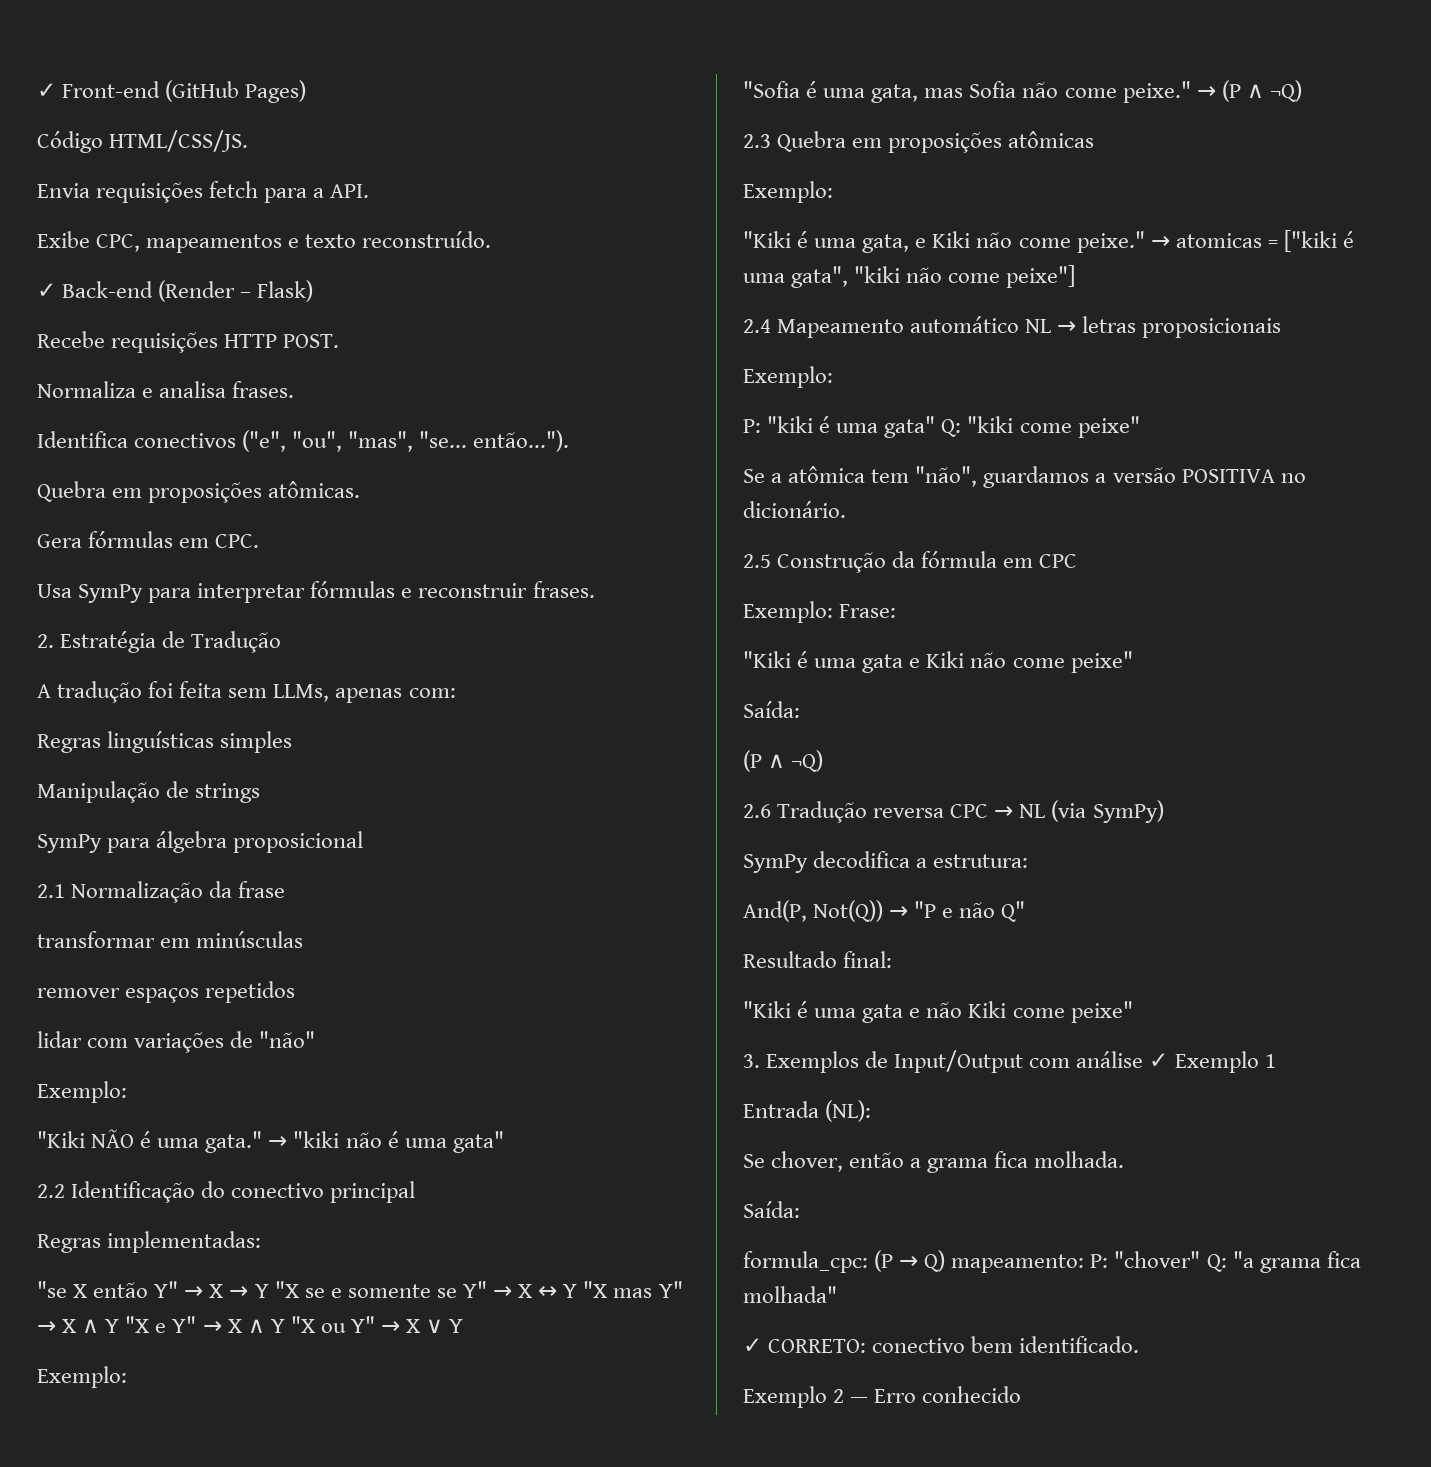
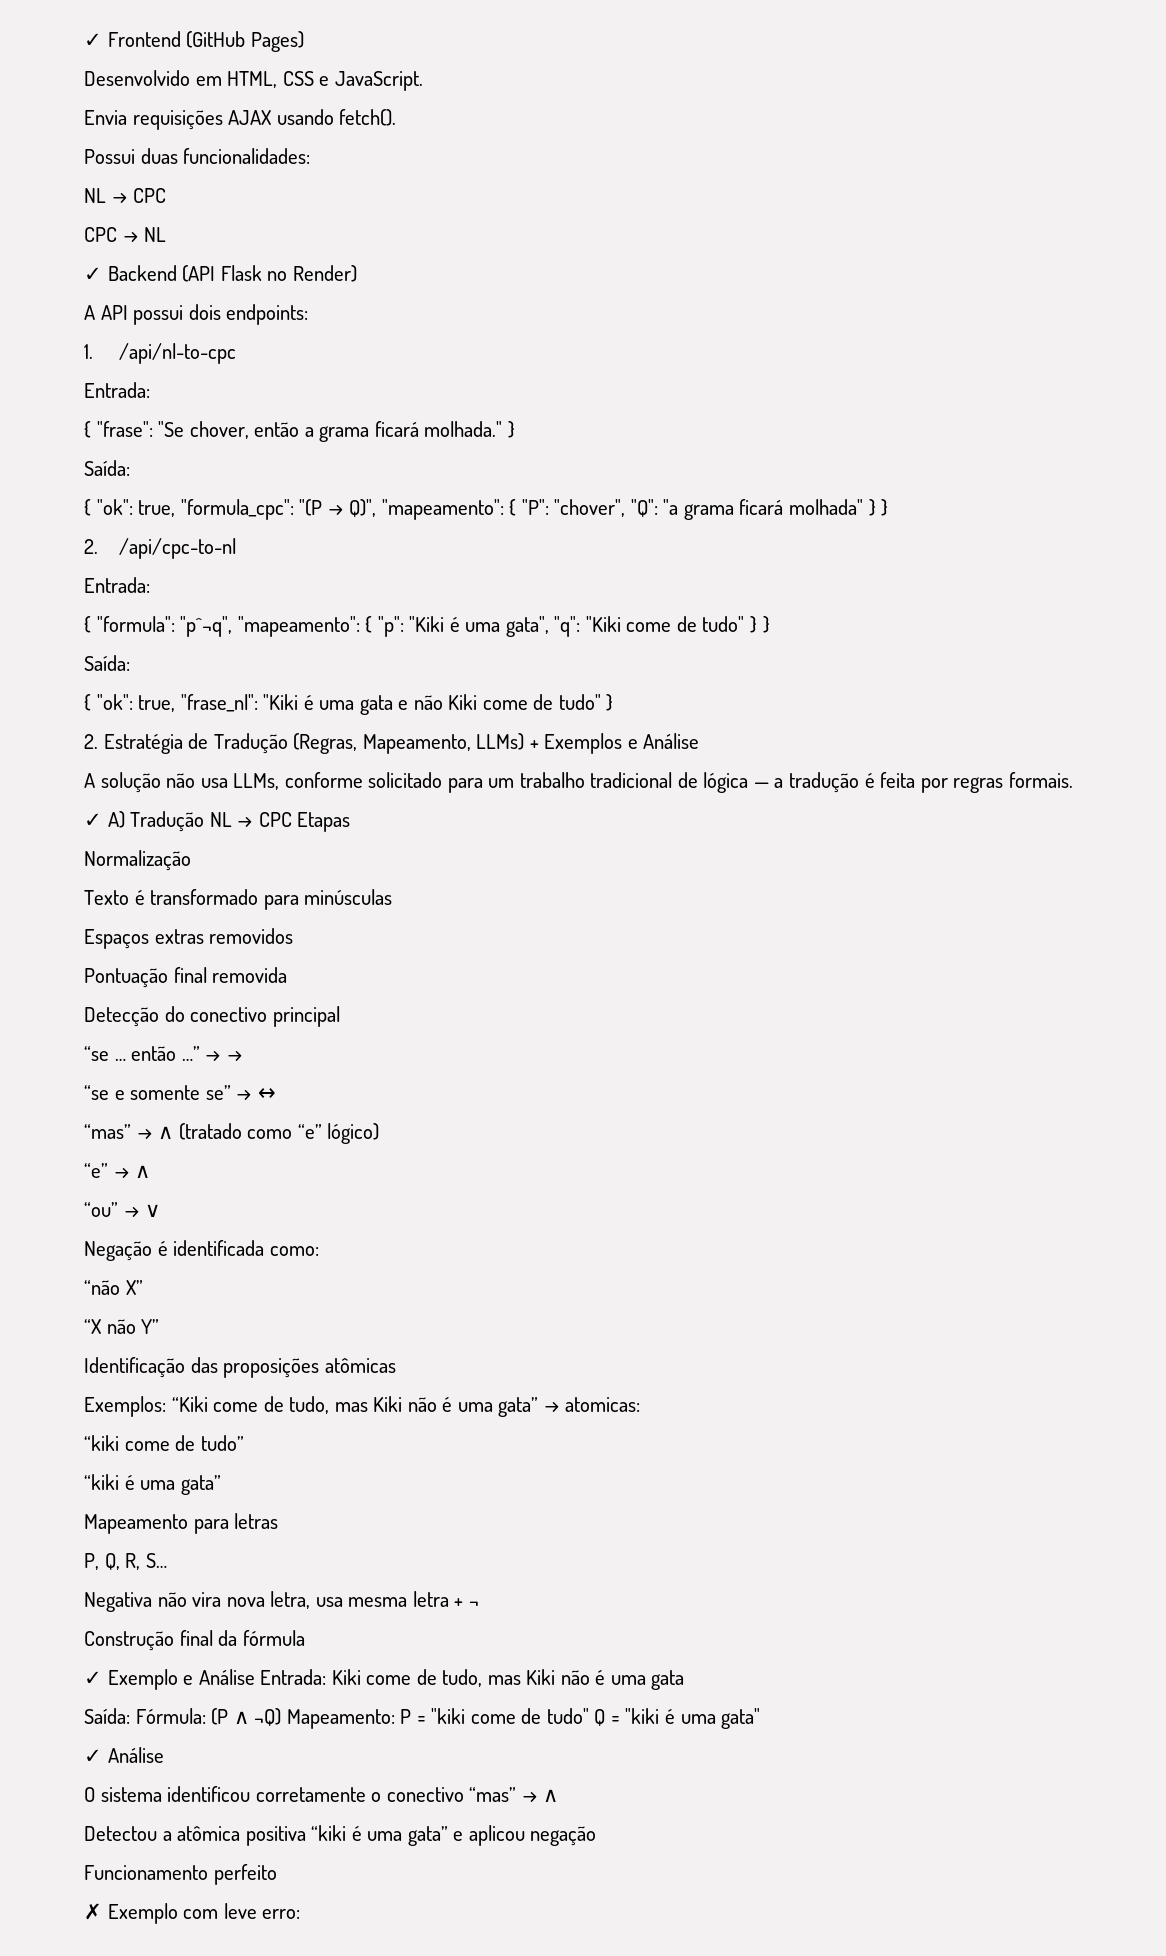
- ✓ Front-end (GitHub Pages)
+ ✓ Frontend (GitHub Pages)
- Código HTML/CSS/JS.
- Envia requisições fetch para a API.
- Exibe CPC, mapeamentos e texto reconstruído.
- ✓ Back-end (Render – Flask)
- Recebe requisições HTTP POST.
- Normaliza e analisa frases.
- Identifica conectivos ("e", "ou", "mas", "se... então...").
- Quebra em proposições atômicas.
- Gera fórmulas em CPC.
- Usa SymPy para interpretar fórmulas e reconstruir frases.
- 2. Estratégia de Tradução
- A tradução foi feita sem LLMs, apenas com:
- Regras linguísticas simples
- Manipulação de strings
- SymPy para álgebra proposicional
- 2.1 Normalização da frase
- transformar em minúsculas
- remover espaços repetidos
- lidar com variações de "não"
- Exemplo:
- "Kiki NÃO é uma gata." → "kiki não é uma gata"
- 2.2 Identificação do conectivo principal
- Regras implementadas:
- "se X então Y" → X → Y "X se e somente se Y" → X ↔ Y "X mas Y" → X ∧ Y "X e Y" → X ∧ Y "X ou Y" → X ∨ Y
- Exemplo:
- "Sofia é uma gata, mas Sofia não come peixe." → (P ∧ ¬Q)
- 2.3 Quebra em proposições atômicas
- Exemplo:
- "Kiki é uma gata, e Kiki não come peixe." → atomicas = ["kiki é uma gata", "kiki não come peixe"]
- 2.4 Mapeamento automático NL → letras proposicionais
- Exemplo:
- P: "kiki é uma gata" Q: "kiki come peixe"
- Se a atômica tem "não", guardamos a versão POSITIVA no dicionário.
- 2.5 Construção da fórmula em CPC
- Exemplo: Frase:
- "Kiki é uma gata e Kiki não come peixe"
+ Desenvolvido em HTML, CSS e JavaScript.
+ Envia requisições AJAX usando fetch().
+ Possui duas funcionalidades:
+ NL → CPC
+ CPC → NL
+ ✓ Backend (API Flask no Render)
+ A API possui dois endpoints:
+ 1. /api/nl-to-cpc
+ Entrada:
+ { "frase": "Se chover, então a grama ficará molhada." }
  Saída:
- (P ∧ ¬Q)
- 2.6 Tradução reversa CPC → NL (via SymPy)
- SymPy decodifica a estrutura:
- And(P, Not(Q)) → "P e não Q"
- Resultado final:
- "Kiki é uma gata e não Kiki come peixe"
- 3. Exemplos de Input/Output com análise ✓ Exemplo 1
- Entrada (NL):
- Se chover, então a grama fica molhada.
+ { "ok": true, "formula_cpc": "(P → Q)", "mapeamento": { "P": "chover", "Q": "a grama ficará molhada" } }
+ 2. /api/cpc-to-nl
+ Entrada:
+ { "formula": "p^¬q", "mapeamento": { "p": "Kiki é uma gata", "q": "Kiki come de tudo" } }
  Saída:
- formula_cpc: (P → Q) mapeamento: P: "chover" Q: "a grama fica molhada"
- ✓ CORRETO: conectivo bem identificado.
- Exemplo 2 — Erro conhecido
+ { "ok": true, "frase_nl": "Kiki é uma gata e não Kiki come de tudo" }
+ 2. Estratégia de Tradução (Regras, Mapeamento, LLMs) + Exemplos e Análise
+ A solução não usa LLMs, conforme solicitado para um trabalho tradicional de lógica — a tradução é feita por regras formais.
+ ✓ A) Tradução NL → CPC Etapas
+ Normalização
+ Texto é transformado para minúsculas
+ Espaços extras removidos
+ Pontuação final removida
+ Detecção do conectivo principal
+ “se … então …” → →
+ “se e somente se” → ↔
+ “mas” → ∧ (tratado como “e” lógico)
+ “e” → ∧
+ “ou” → ∨
+ Negação é identificada como:
+ “não X”
+ “X não Y”
+ Identificação das proposições atômicas
+ Exemplos: “Kiki come de tudo, mas Kiki não é uma gata” → atomicas:
+ “kiki come de tudo”
+ “kiki é uma gata”
+ Mapeamento para letras
+ P, Q, R, S…
+ Negativa não vira nova letra, usa mesma letra + ¬
+ Construção final da fórmula
+ ✓ Exemplo e Análise Entrada: Kiki come de tudo, mas Kiki não é uma gata
+ Saída: Fórmula: (P ∧ ¬Q) Mapeamento: P = "kiki come de tudo" Q = "kiki é uma gata"
+ ✓ Análise
+ O sistema identificou corretamente o conectivo “mas” → ∧
+ Detectou a atômica positiva “kiki é uma gata” e aplicou negação
+ Funcionamento perfeito
+ ✗ Exemplo com leve erro:

